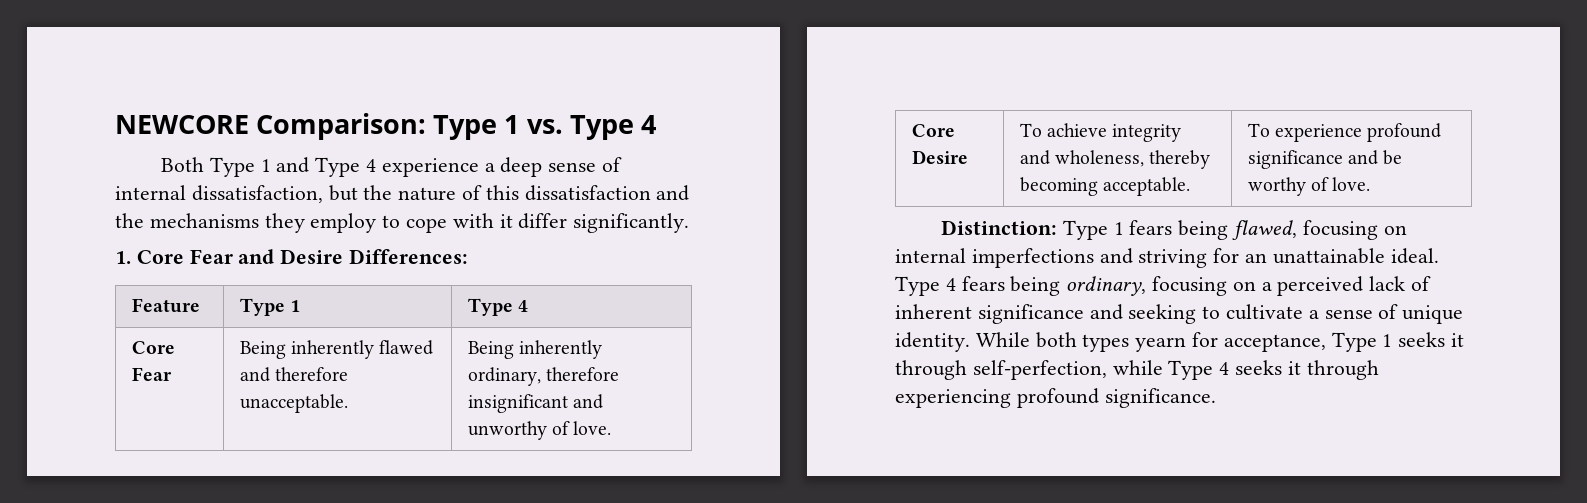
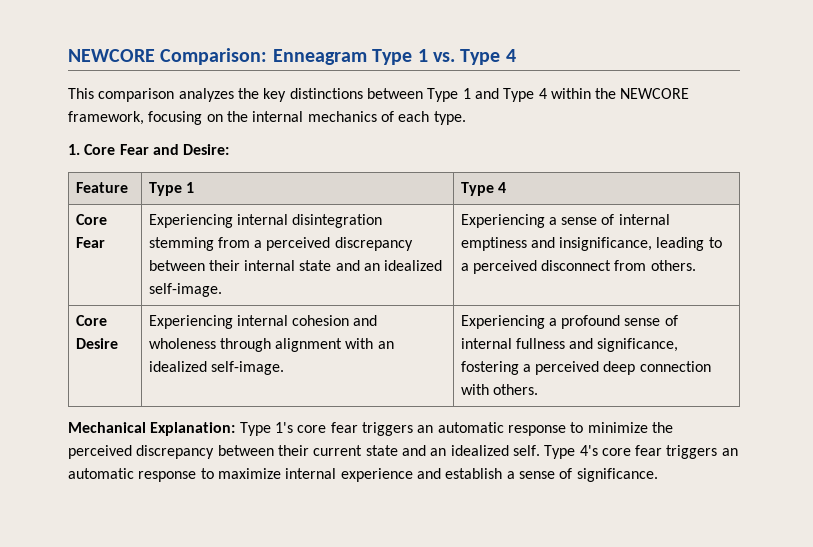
- NEWCORE Comparison: Type 1 vs. Type 4
+ NEWCORE Comparison: Enneagram Type 1 vs. Type 4
- Both Type 1 and Type 4 experience a deep sense of internal dissatisfaction, but the nature of this dissatisfaction and the mechanisms they employ to cope with it differ significantly.
+ This comparison analyzes the key distinctions between Type 1 and Type 4 within the NEWCORE framework, focusing on the internal mechanics of each type.
- 1. Core Fear and Desire Differences:
+ 1. Core Fear and Desire:
- Core Fear | Being inherently flawed and therefore unacceptable. | Being inherently ordinary, therefore insignificant and unworthy of love.
- Core Desire | To achieve integrity and wholeness, thereby becoming acceptable. | To experience profound significance and be worthy of love.
- Distinction: Type 1 fears being flawed, focusing on internal imperfections and striving for an unattainable ideal. Type 4 fears being ordinary, focusing on a perceived lack of inherent significance and seeking to cultivate a sense of unique identity. While both types yearn for acceptance, Type 1 seeks it through self-perfection, while Type 4 seeks it through experiencing profound significance.
+ Core Fear | Experiencing internal disintegration stemming from a perceived discrepancy between their internal state and an idealized self-image. | Experiencing a sense of internal emptiness and insignificance, leading to a perceived disconnect from others.
+ Core Desire | Experiencing internal cohesion and wholeness through alignment with an idealized self-image. | Experiencing a profound sense of internal fullness and significance, fostering a perceived deep connection with others.
+ Mechanical Explanation: Type 1's core fear triggers an automatic response to minimize the perceived discrepancy between their current state and an idealized self. Type 4's core fear triggers an automatic response to maximize internal experience and establish a sense of significance.

